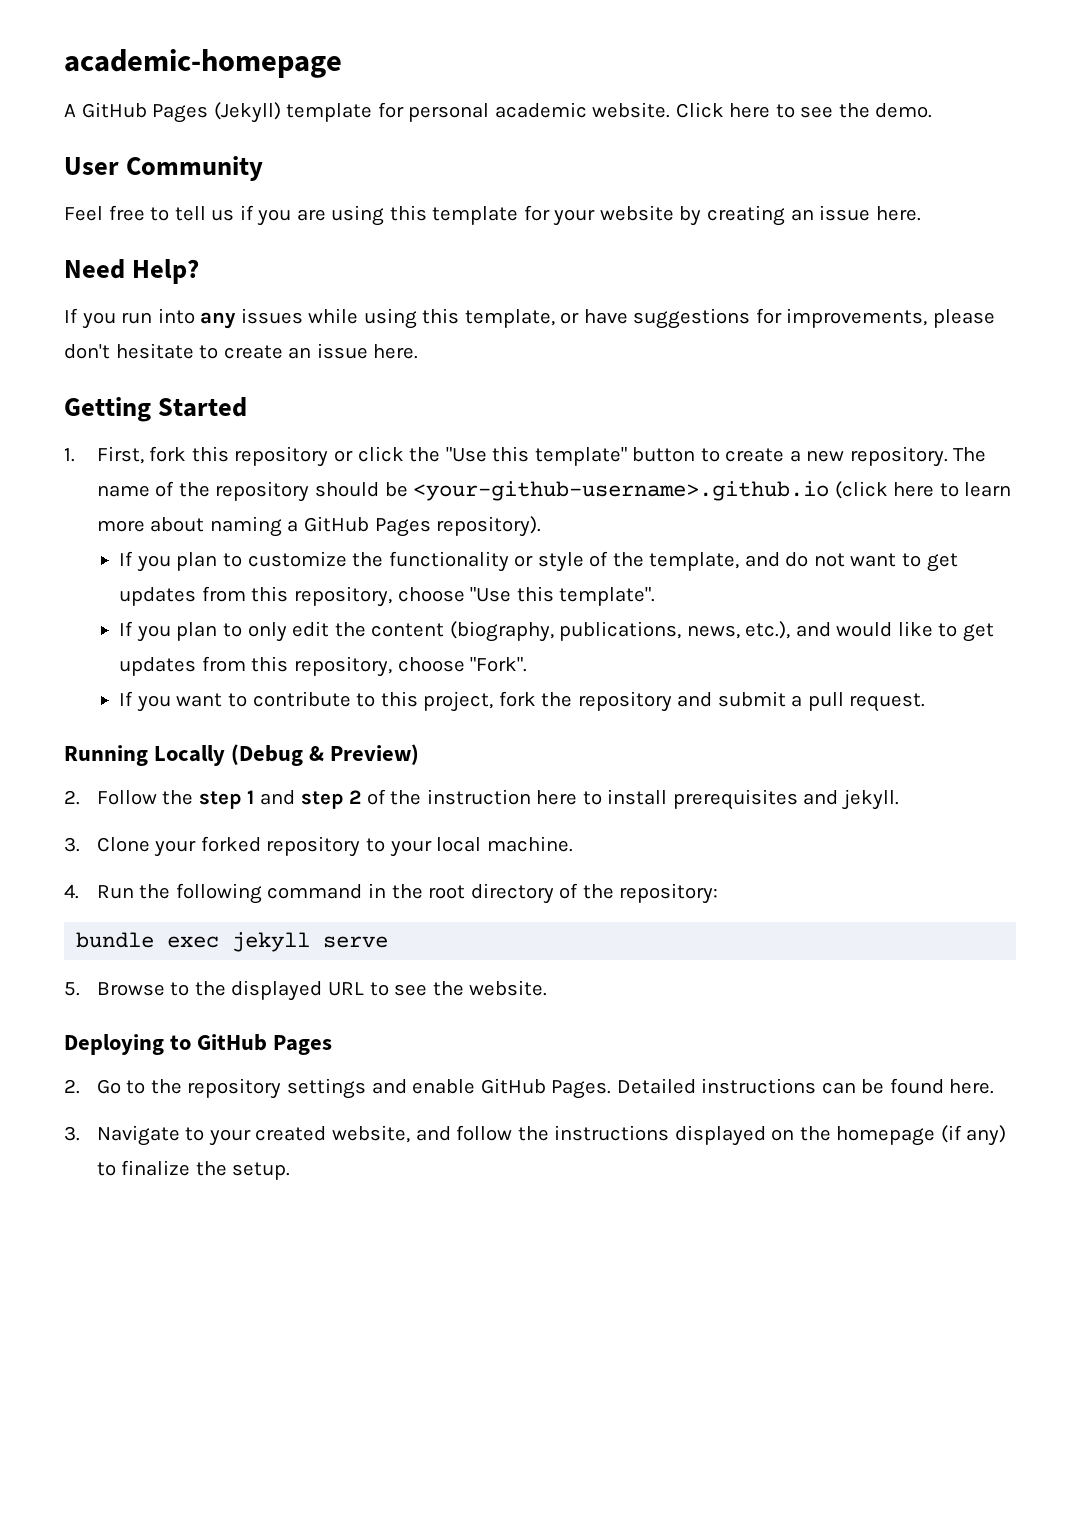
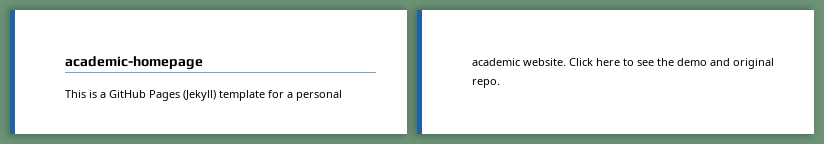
- A GitHub Pages (Jekyll) template for personal academic website.
+ This is a GitHub Pages (Jekyll) template for a personal academic website.
- Click here to see the demo.
- User Community
- Feel free to tell us if you are using this template for your website by creating an issue here.
- Need Help?
- If you run into any issues while using this template, or have suggestions for improvements, please don't hesitate to create an issue here.
- Getting Started
- 1. First, fork this repository or click the "Use this template" button to create a new repository. The name of the repository should be <your-github-username>.github.io (click here to learn more about naming a GitHub Pages repository).
- If you plan to customize the functionality or style of the template, and do not want to get updates from this repository, choose "Use this template".
- If you plan to only edit the content (biography, publications, news, etc.), and would like to get updates from this repository, choose "Fork".
- If you want to contribute to this project, fork the repository and submit a pull request.
- Running Locally (Debug & Preview)
- 2. Follow the step 1 and step 2 of the instruction here to install prerequisites and jekyll.
- 3. Clone your forked repository to your local machine.
- 4. Run the following command in the root directory of the repository:
- bundle exec jekyll serve
- 5. Browse to the displayed URL to see the website.
- Deploying to GitHub Pages
- 2. Go to the repository settings and enable GitHub Pages. Detailed instructions can be found here.
- 3. Navigate to your created website, and follow the instructions displayed on the homepage (if any) to finalize the setup.
+ Click here to see the demo and original repo.

